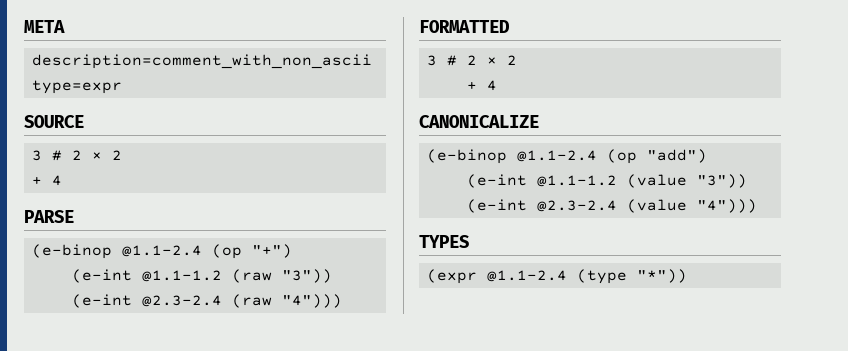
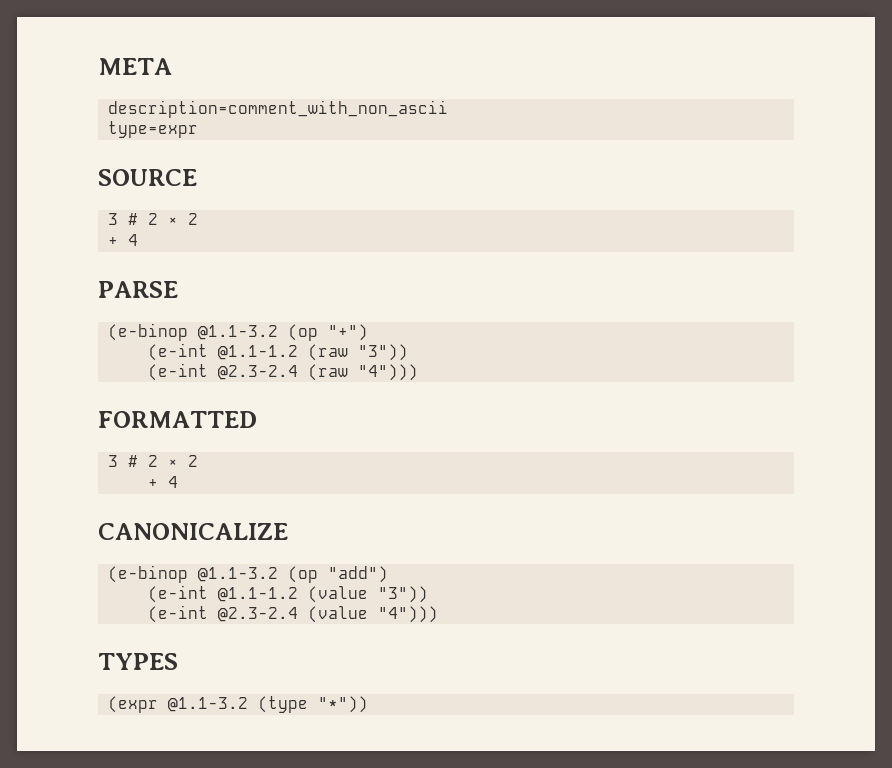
- (e-binop @1.1-2.4 (op "+")
+ (e-binop @1.1-3.2 (op "+")
- (e-binop @1.1-2.4 (op "add")
+ (e-binop @1.1-3.2 (op "add")
- (expr @1.1-2.4 (type "*"))
+ (expr @1.1-3.2 (type "*"))

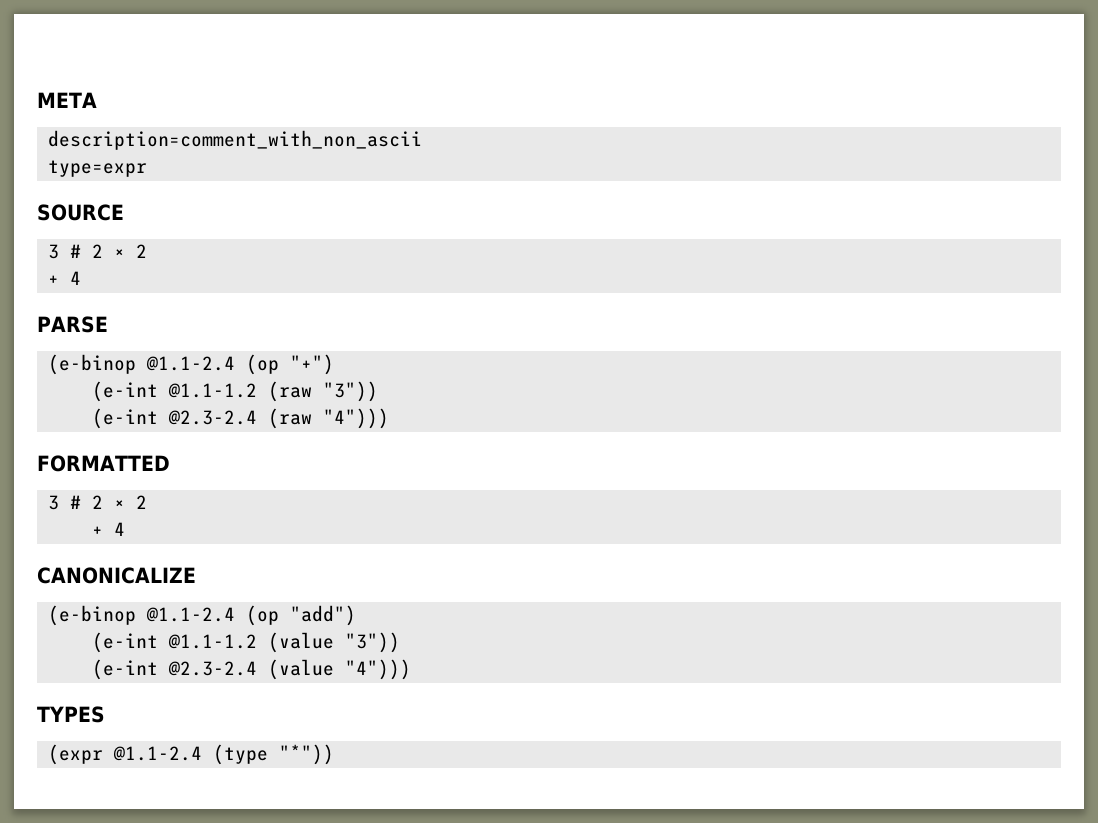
- (e-binop @1.1-3.2 (op "+")
+ (e-binop @1.1-2.4 (op "+")
- (e-binop @1.1-3.2 (op "add")
+ (e-binop @1.1-2.4 (op "add")
- (expr @1.1-3.2 (type "*"))
+ (expr @1.1-2.4 (type "*"))

